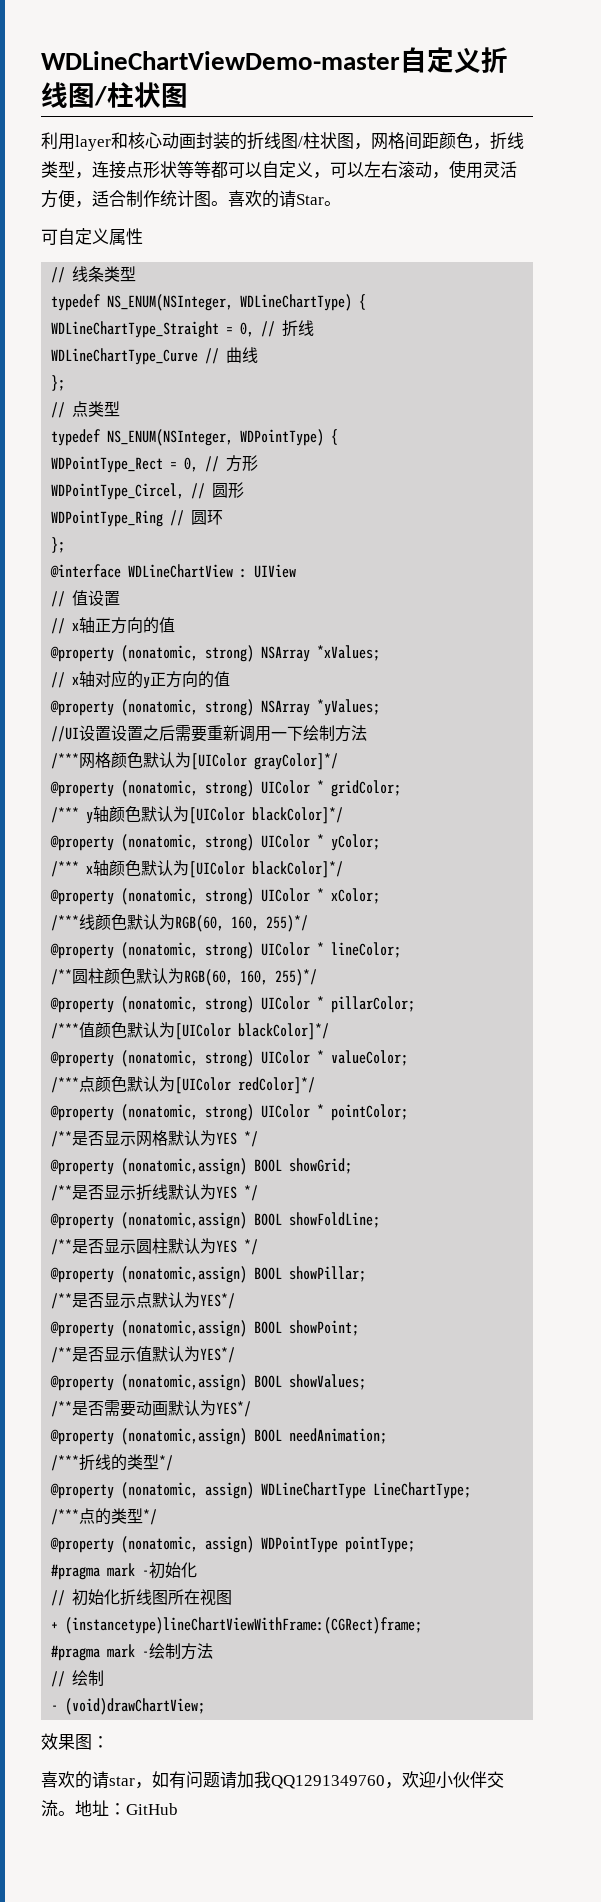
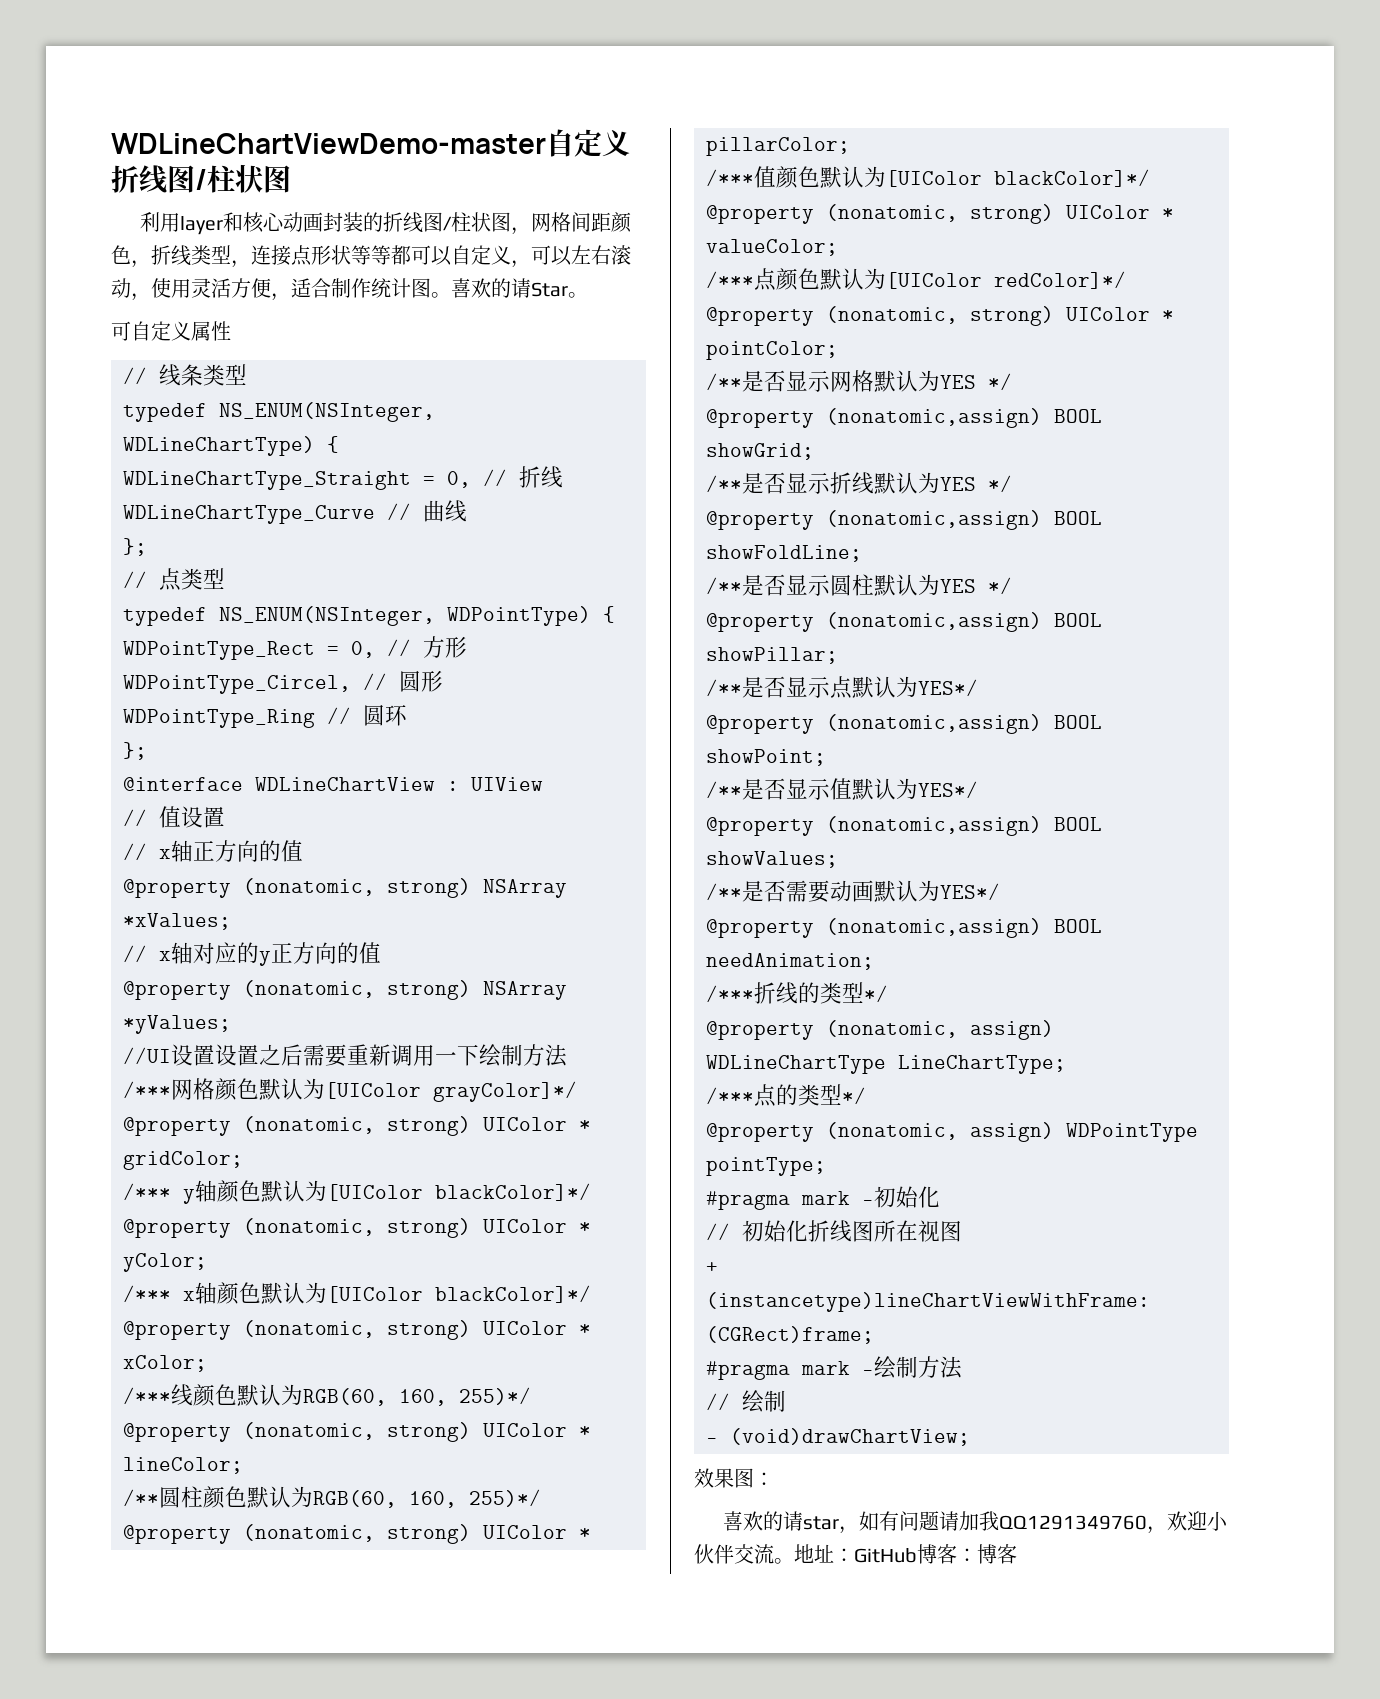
- 地址：GitHub
+ 地址：GitHub博客：博客

